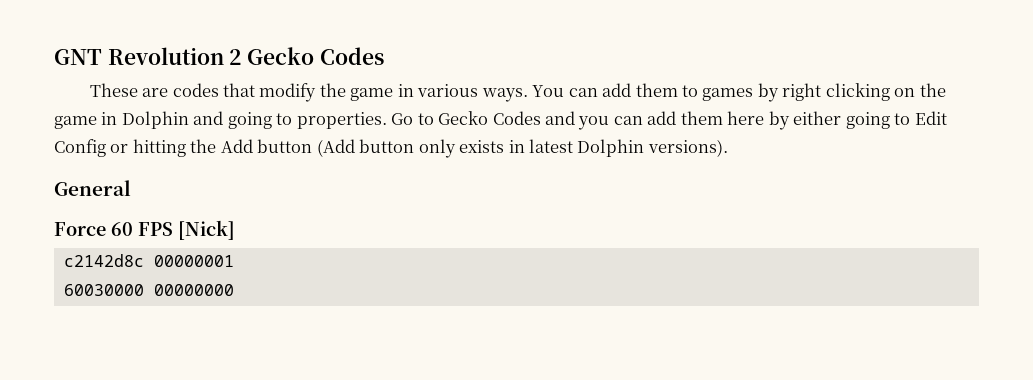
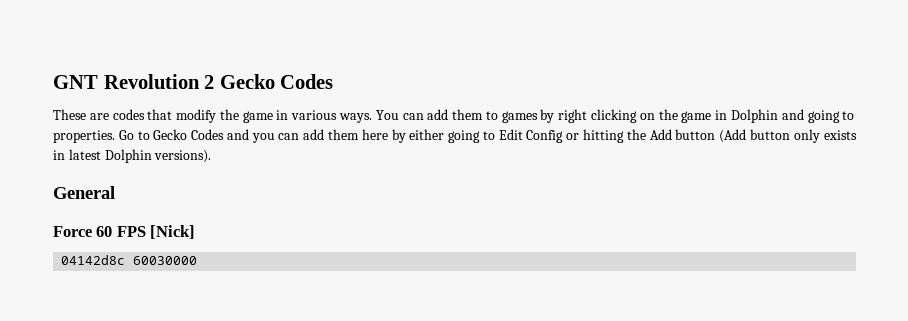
- c2142d8c 00000001
- 60030000 00000000
+ 04142d8c 60030000

